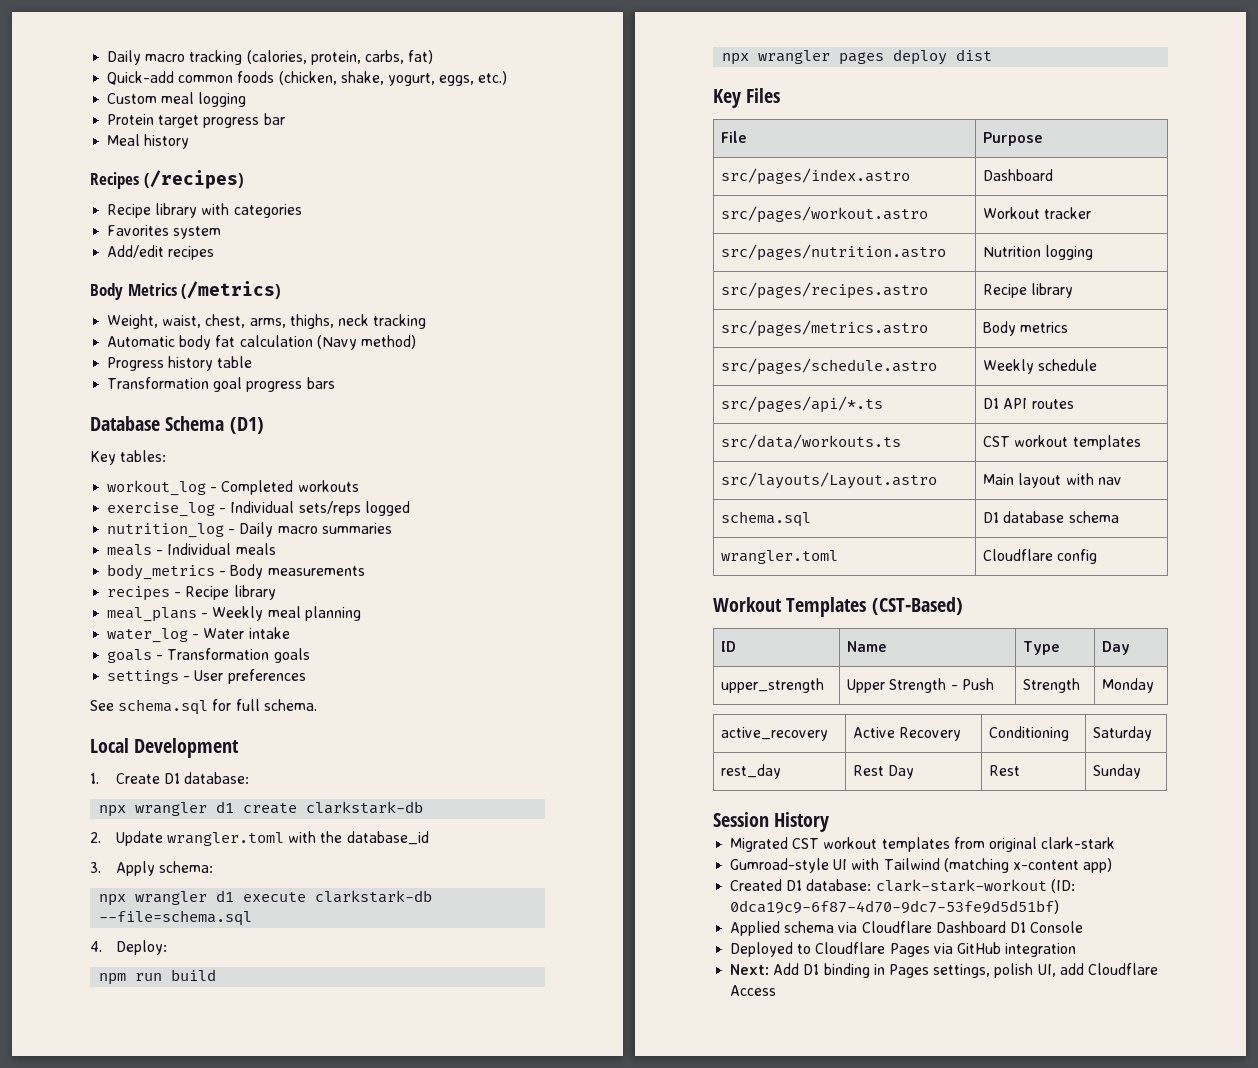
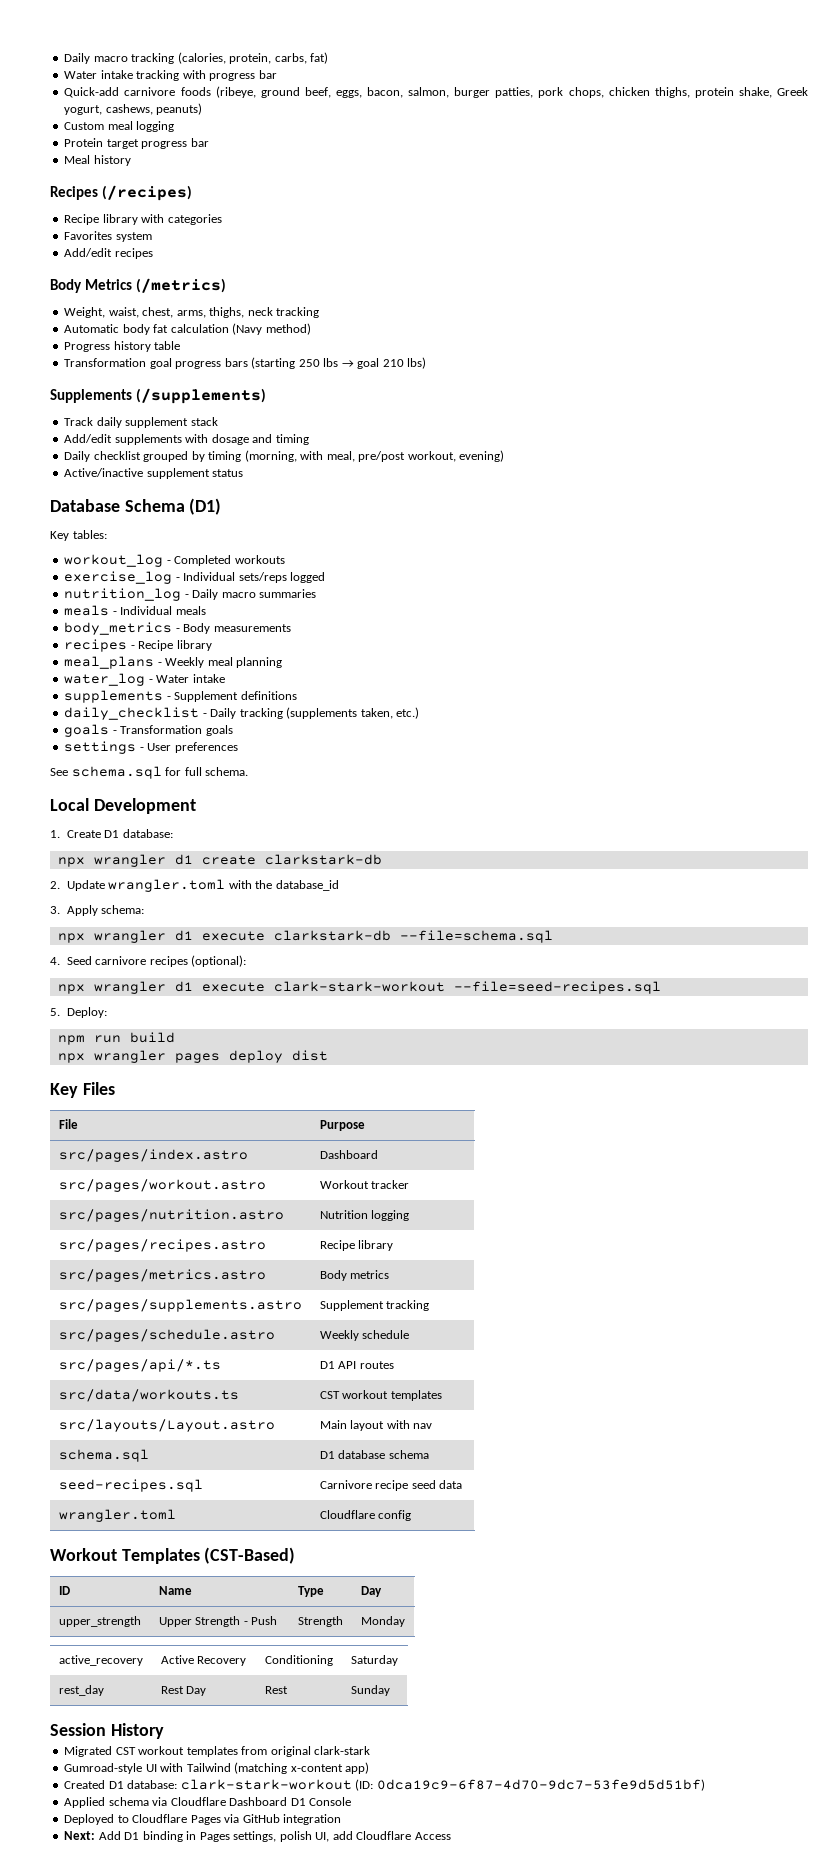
- Quick-add common foods (chicken, shake, yogurt, eggs, etc.)
+ Water intake tracking with progress bar
+ Quick-add carnivore foods (ribeye, ground beef, eggs, bacon, salmon, burger patties, pork chops, chicken thighs, protein shake, Greek yogurt, cashews, peanuts)
- Transformation goal progress bars
+ Transformation goal progress bars (starting 250 lbs → goal 210 lbs)
+ Supplements (/supplements)
+ Track daily supplement stack
+ Add/edit supplements with dosage and timing
+ Daily checklist grouped by timing (morning, with meal, pre/post workout, evening)
+ Active/inactive supplement status
+ supplements - Supplement definitions
+ daily_checklist - Daily tracking (supplements taken, etc.)
- 4. Deploy:
+ 4. Seed carnivore recipes (optional):
+ npx wrangler d1 execute clark-stark-workout --file=seed-recipes.sql
+ 5. Deploy:
+ src/pages/supplements.astro | Supplement tracking
+ seed-recipes.sql | Carnivore recipe seed data

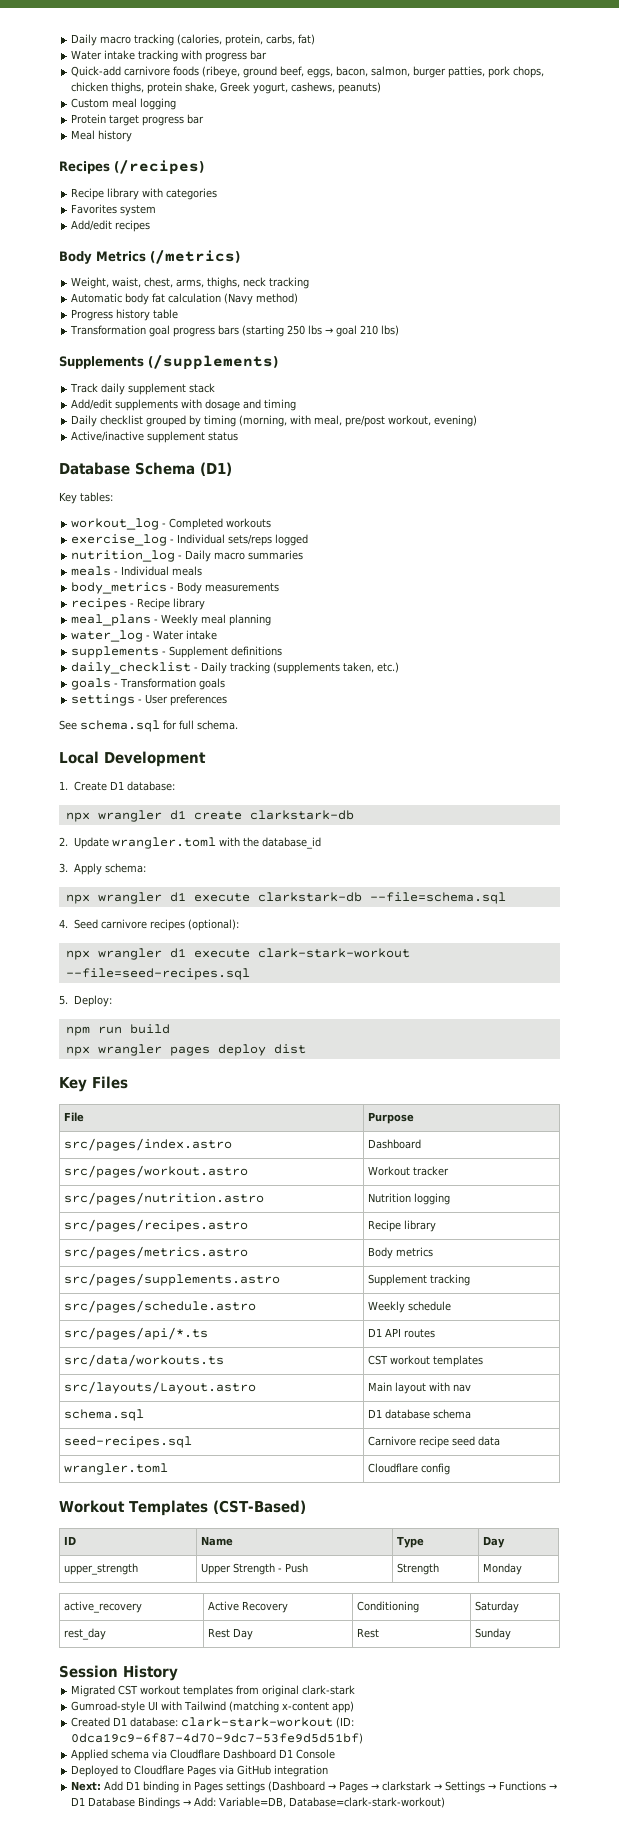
- Next: Add D1 binding in Pages settings, polish UI, add Cloudflare Access
+ Next: Add D1 binding in Pages settings (Dashboard → Pages → clarkstark → Settings → Functions → D1 Database Bindings → Add: Variable=DB, Database=clark-stark-workout)

